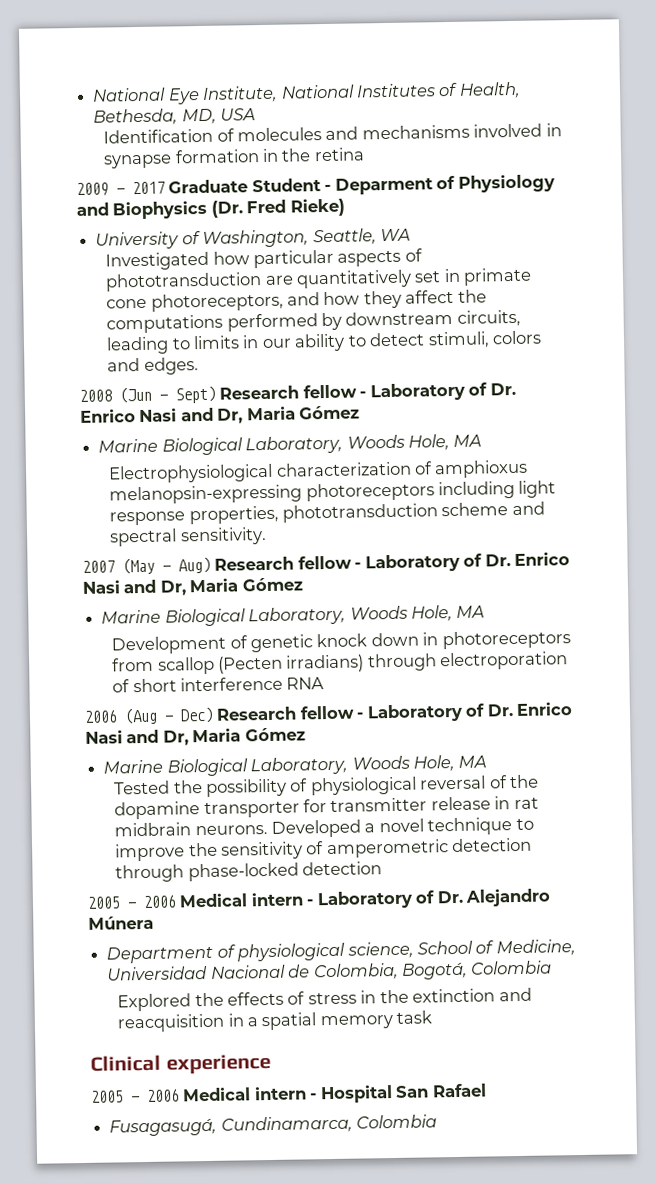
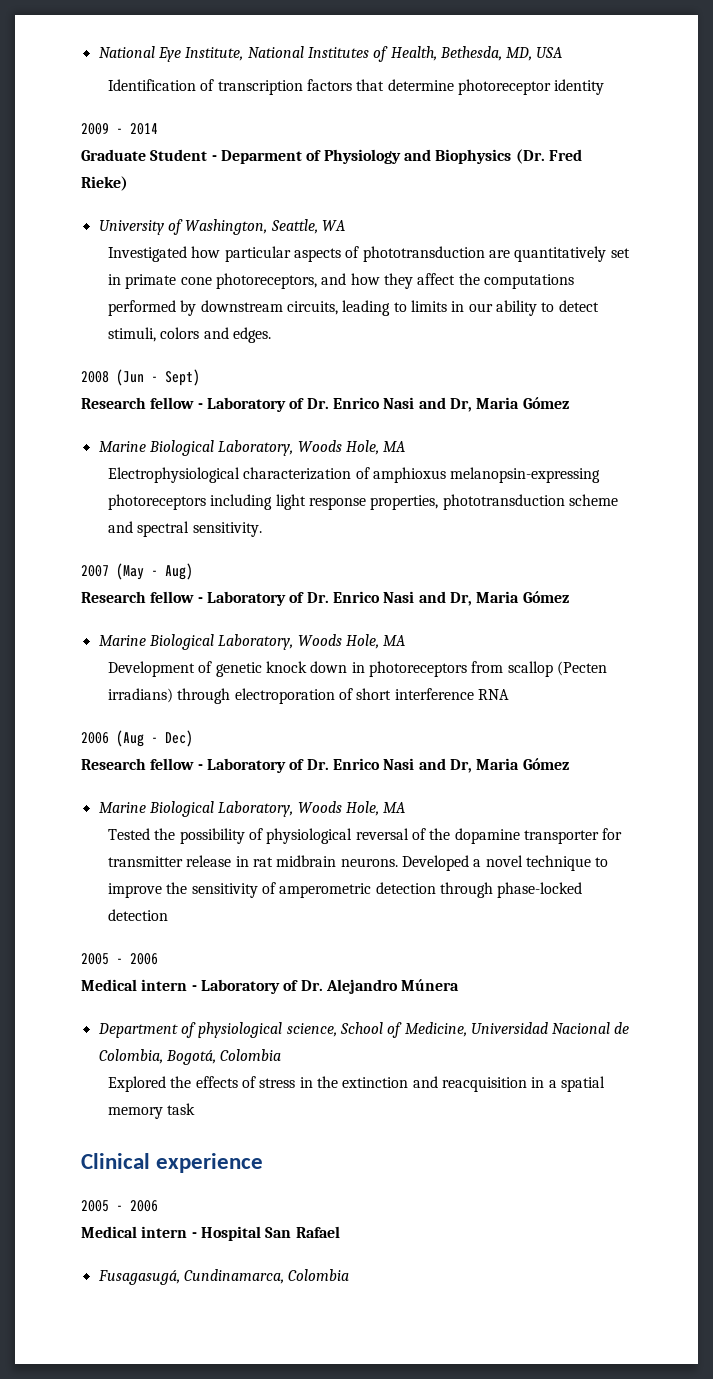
- Identification of molecules and mechanisms involved in synapse formation in the retina
+ Identification of transcription factors that determine photoreceptor identity
- 2009 - 2017 Graduate Student - Deparment of Physiology and Biophysics (Dr. Fred Rieke)
+ 2009 - 2014
+ Graduate Student - Deparment of Physiology and Biophysics (Dr. Fred Rieke)
- 2008 (Jun - Sept) Research fellow - Laboratory of Dr. Enrico Nasi and Dr, Maria Gómez
+ 2008 (Jun - Sept)
+ Research fellow - Laboratory of Dr. Enrico Nasi and Dr, Maria Gómez
- 2007 (May - Aug) Research fellow - Laboratory of Dr. Enrico Nasi and Dr, Maria Gómez
+ 2007 (May - Aug)
+ Research fellow - Laboratory of Dr. Enrico Nasi and Dr, Maria Gómez
- 2006 (Aug - Dec) Research fellow - Laboratory of Dr. Enrico Nasi and Dr, Maria Gómez
+ 2006 (Aug - Dec)
+ Research fellow - Laboratory of Dr. Enrico Nasi and Dr, Maria Gómez
  Developed a novel technique to improve the sensitivity of amperometric detection through phase-locked detection
- 2005 - 2006 Medical intern - Laboratory of Dr. Alejandro Múnera
+ 2005 - 2006
+ Medical intern - Laboratory of Dr. Alejandro Múnera
  Clinical experience
- 2005 - 2006 Medical intern - Hospital San Rafael
+ 2005 - 2006
+ Medical intern - Hospital San Rafael

